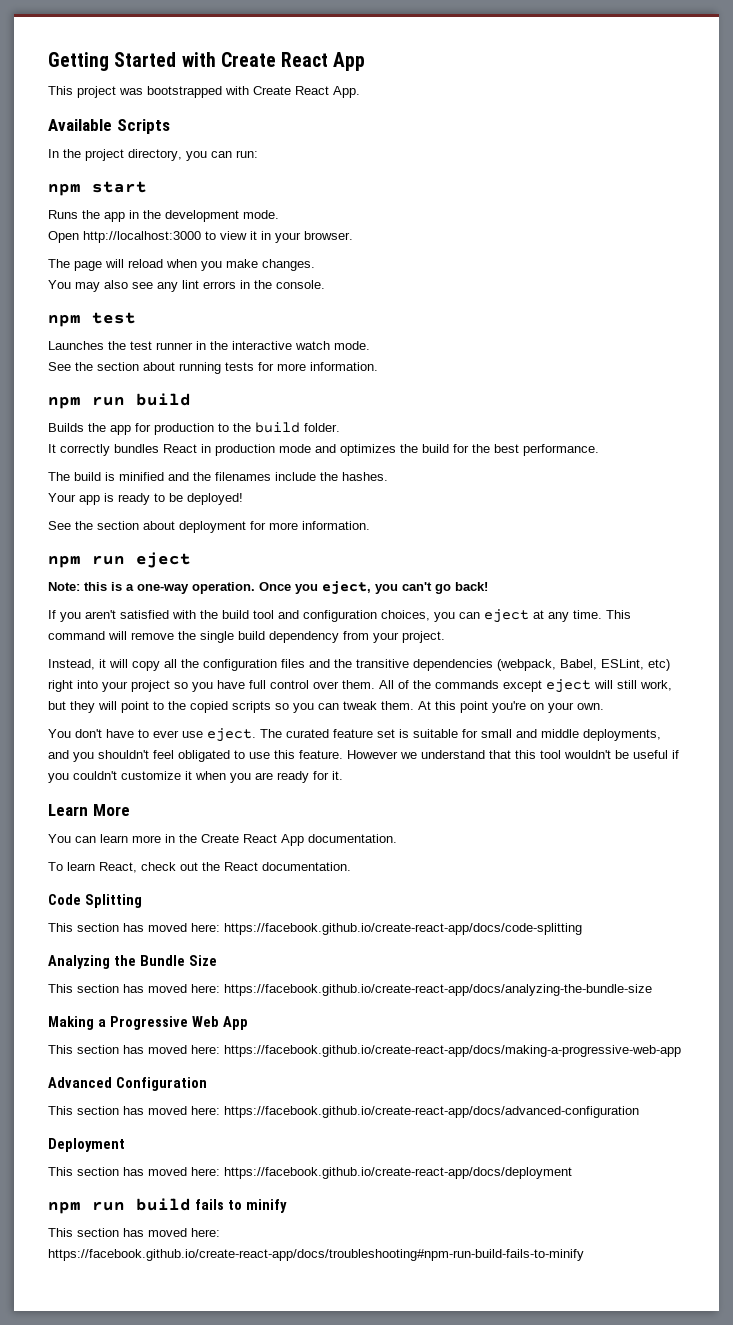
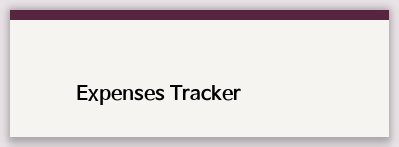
- Getting Started with Create React App
- This project was bootstrapped with Create React App.
- Available Scripts
- In the project directory, you can run:
- npm start
- Runs the app in the development mode.
- Open http://localhost:3000 to view it in your browser.
- The page will reload when you make changes.
- You may also see any lint errors in the console.
- npm test
- Launches the test runner in the interactive watch mode.
- See the section about running tests for more information.
- npm run build
- Builds the app for production to the build folder.
- It correctly bundles React in production mode and optimizes the build for the best performance.
- The build is minified and the filenames include the hashes.
- Your app is ready to be deployed!
- See the section about deployment for more information.
- npm run eject
- Note: this is a one-way operation. Once you eject, you can't go back!
- If you aren't satisfied with the build tool and configuration choices, you can eject at any time. This command will remove the single build dependency from your project.
- Instead, it will copy all the configuration files and the transitive dependencies (webpack, Babel, ESLint, etc) right into your project so you have full control over them. All of the commands except eject will still work, but they will point to the copied scripts so you can tweak them. At this point you're on your own.
- You don't have to ever use eject. The curated feature set is suitable for small and middle deployments, and you shouldn't feel obligated to use this feature. However we understand that this tool wouldn't be useful if you couldn't customize it when you are ready for it.
- Learn More
- You can learn more in the Create React App documentation.
- To learn React, check out the React documentation.
- Code Splitting
- This section has moved here: https://facebook.github.io/create-react-app/docs/code-splitting
- Analyzing the Bundle Size
- This section has moved here: https://facebook.github.io/create-react-app/docs/analyzing-the-bundle-size
- Making a Progressive Web App
- This section has moved here: https://facebook.github.io/create-react-app/docs/making-a-progressive-web-app
- Advanced Configuration
- This section has moved here: https://facebook.github.io/create-react-app/docs/advanced-configuration
- Deployment
- This section has moved here: https://facebook.github.io/create-react-app/docs/deployment
- npm run build fails to minify
- This section has moved here: https://facebook.github.io/create-react-app/docs/troubleshooting#npm-run-build-fails-to-minify
+ Expenses Tracker

